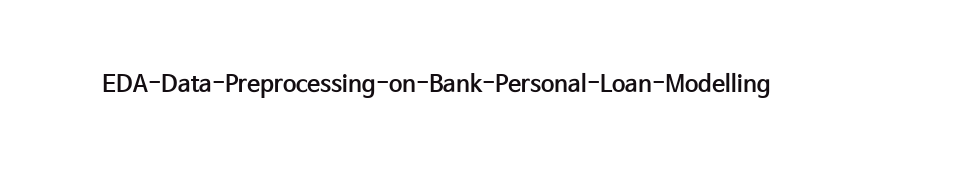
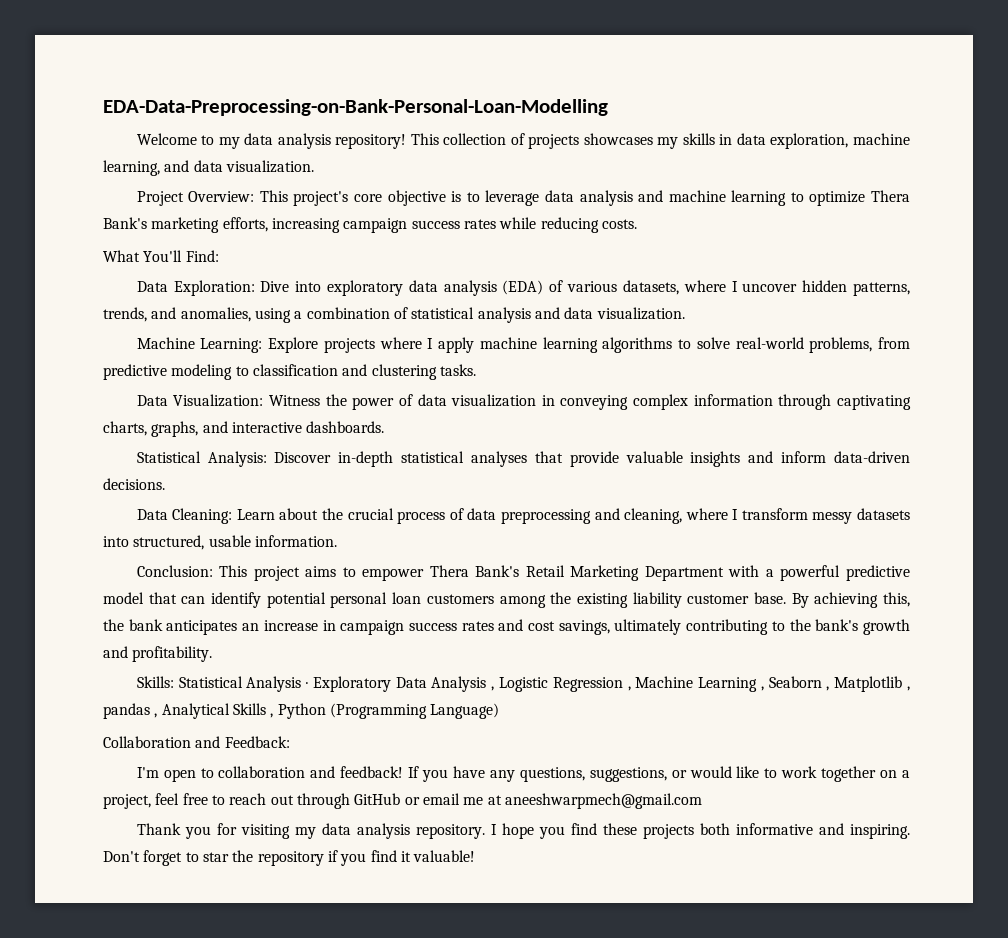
+ Welcome to my data analysis repository! This collection of projects showcases my skills in data exploration, machine learning, and data visualization.
+ Project Overview: This project's core objective is to leverage data analysis and machine learning to optimize Thera Bank's marketing efforts, increasing campaign success rates while reducing costs.
+ What You'll Find:
+ Data Exploration: Dive into exploratory data analysis (EDA) of various datasets, where I uncover hidden patterns, trends, and anomalies, using a combination of statistical analysis and data visualization.
+ Machine Learning: Explore projects where I apply machine learning algorithms to solve real-world problems, from predictive modeling to classification and clustering tasks.
+ Data Visualization: Witness the power of data visualization in conveying complex information through captivating charts, graphs, and interactive dashboards.
+ Statistical Analysis: Discover in-depth statistical analyses that provide valuable insights and inform data-driven decisions.
+ Data Cleaning: Learn about the crucial process of data preprocessing and cleaning, where I transform messy datasets into structured, usable information.
+ Conclusion: This project aims to empower Thera Bank's Retail Marketing Department with a powerful predictive model that can identify potential personal loan customers among the existing liability customer base. By achieving this, the bank anticipates an increase in campaign success rates and cost savings, ultimately contributing to the bank's growth and profitability.
+ Skills: Statistical Analysis · Exploratory Data Analysis , Logistic Regression , Machine Learning , Seaborn , Matplotlib , pandas , Analytical Skills , Python (Programming Language)
+ Collaboration and Feedback:
+ I'm open to collaboration and feedback! If you have any questions, suggestions, or would like to work together on a project, feel free to reach out through GitHub or email me at aneeshwarpmech@gmail.com
+ Thank you for visiting my data analysis repository. I hope you find these projects both informative and inspiring. Don't forget to star the repository if you find it valuable!

